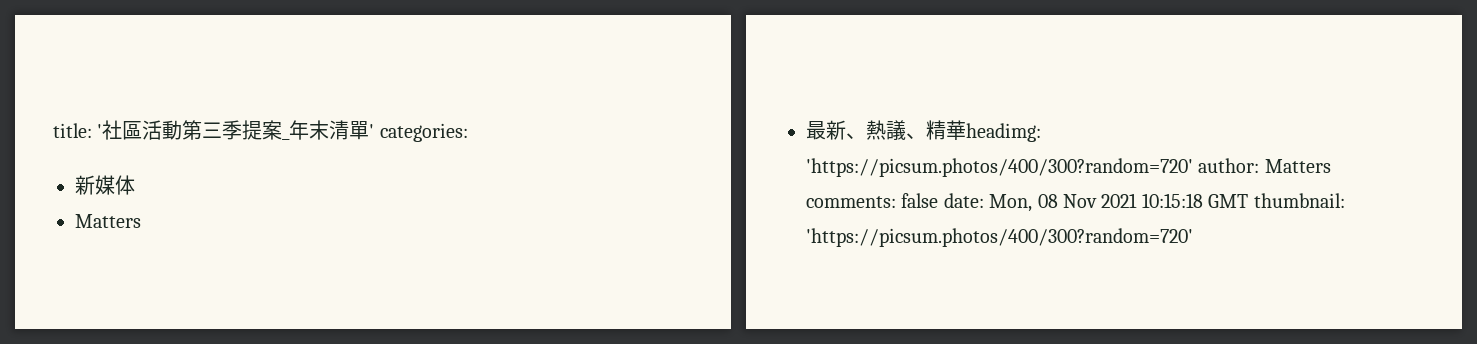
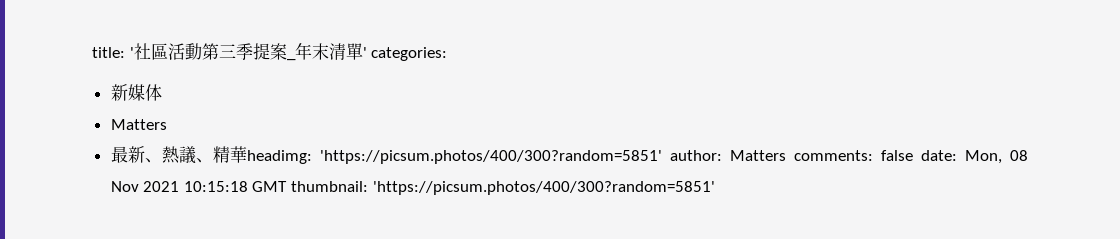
- 最新、熱議、精華headimg: 'https://picsum.photos/400/300?random=720' author: Matters comments: false date: Mon, 08 Nov 2021 10:15:18 GMT thumbnail: 'https://picsum.photos/400/300?random=720'
+ 最新、熱議、精華headimg: 'https://picsum.photos/400/300?random=5851' author: Matters comments: false date: Mon, 08 Nov 2021 10:15:18 GMT thumbnail: 'https://picsum.photos/400/300?random=5851'

